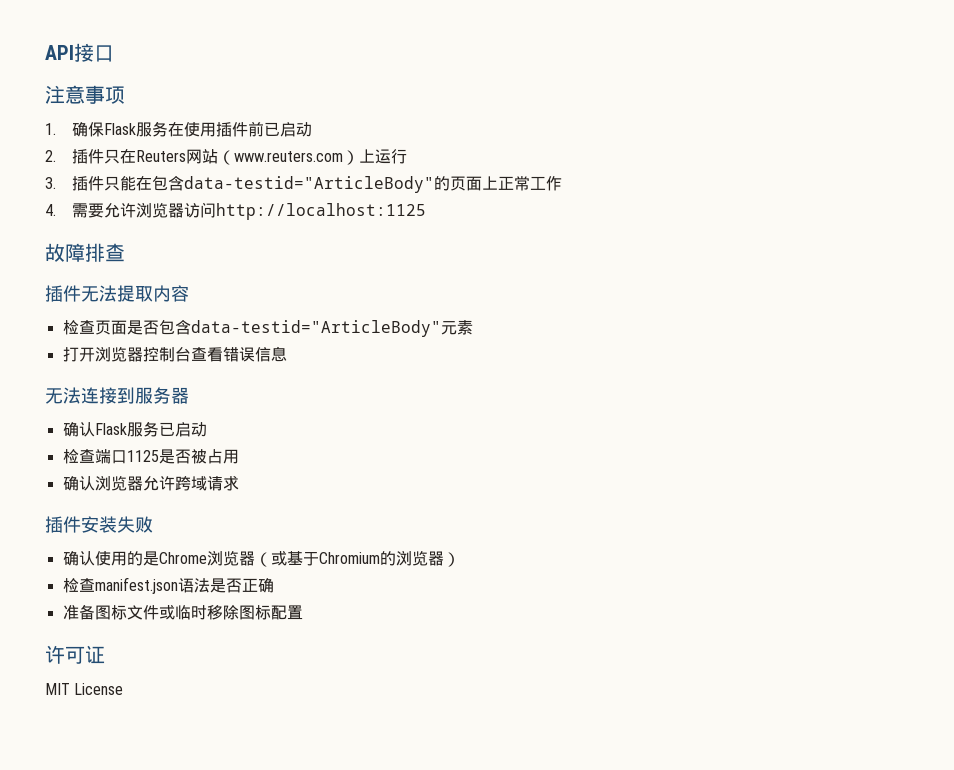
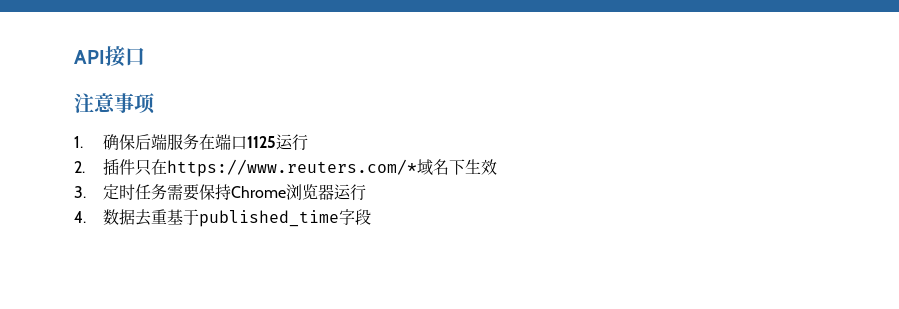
- 1.确保Flask服务在使用插件前已启动
- 2.插件只在Reuters网站（www.reuters.com）上运行
- 3.插件只能在包含data-testid="ArticleBody"的页面上正常工作
- 4.需要允许浏览器访问http://localhost:1125
- 故障排查
- 插件无法提取内容
- 检查页面是否包含data-testid="ArticleBody"元素
- 打开浏览器控制台查看错误信息
- 无法连接到服务器
- 确认Flask服务已启动
- 检查端口1125是否被占用
- 确认浏览器允许跨域请求
- 插件安装失败
- 确认使用的是Chrome浏览器（或基于Chromium的浏览器）
- 检查manifest.json语法是否正确
- 准备图标文件或临时移除图标配置
- 许可证
- MIT License
+ 1.确保后端服务在端口1125运行
+ 2.插件只在https://www.reuters.com/*域名下生效
+ 3.定时任务需要保持Chrome浏览器运行
+ 4.数据去重基于published_time字段

